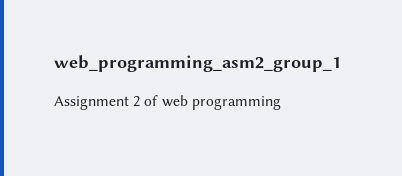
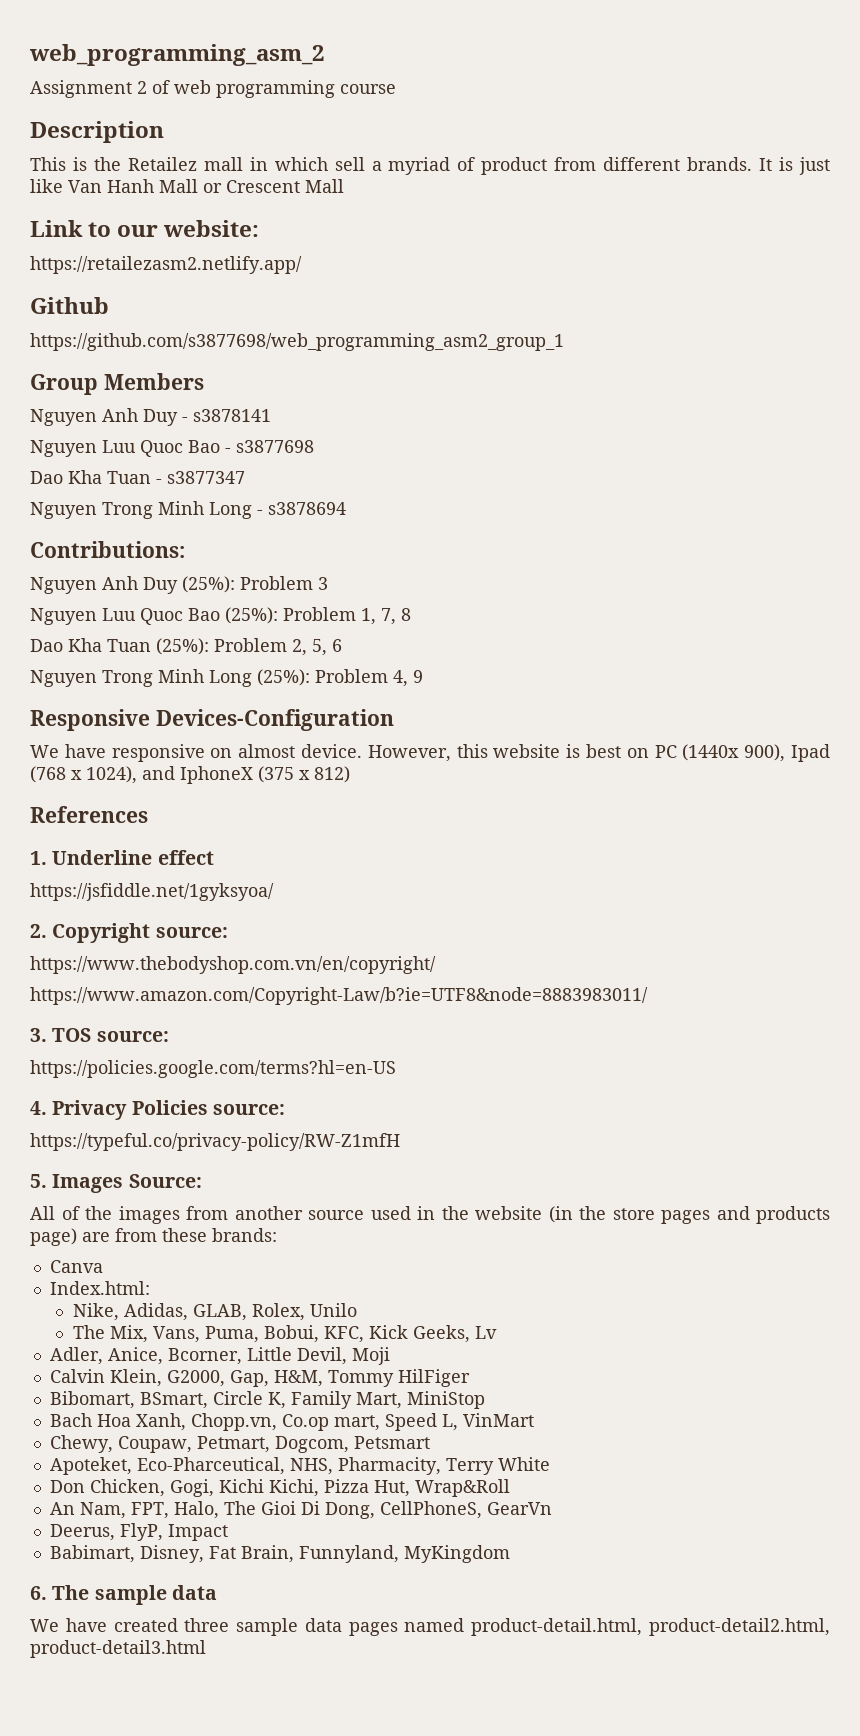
- web_programming_asm2_group_1
+ web_programming_asm_2
- Assignment 2 of web programming
+ Assignment 2 of web programming course
+ Description
+ This is the Retailez mall in which sell a myriad of product from different brands. It is just like Van Hanh Mall or Crescent Mall
+ Link to our website:
+ https://retailezasm2.netlify.app/
+ Github
+ https://github.com/s3877698/web_programming_asm2_group_1
+ Group Members
+ Nguyen Anh Duy - s3878141
+ Nguyen Luu Quoc Bao - s3877698
+ Dao Kha Tuan - s3877347
+ Nguyen Trong Minh Long - s3878694
+ Contributions:
+ Nguyen Anh Duy (25%): Problem 3
+ Nguyen Luu Quoc Bao (25%): Problem 1, 7, 8
+ Dao Kha Tuan (25%): Problem 2, 5, 6
+ Nguyen Trong Minh Long (25%): Problem 4, 9
+ Responsive Devices-Configuration
+ We have responsive on almost device. However, this website is best on PC (1440x 900), Ipad (768 x 1024), and IphoneX (375 x 812)
+ References
+ 1. Underline effect
+ https://jsfiddle.net/1gyksyoa/
+ 2. Copyright source:
+ https://www.thebodyshop.com.vn/en/copyright/
+ https://www.amazon.com/Copyright-Law/b?ie=UTF8&node=8883983011/
+ 3. TOS source:
+ https://policies.google.com/terms?hl=en-US
+ 4. Privacy Policies source:
+ https://typeful.co/privacy-policy/RW-Z1mfH
+ 5. Images Source:
+ All of the images from another source used in the website (in the store pages and products page) are from these brands:
+ Canva
+ Index.html:
+ Nike, Adidas, GLAB, Rolex, Unilo
+ The Mix, Vans, Puma, Bobui, KFC, Kick Geeks, Lv
+ Adler, Anice, Bcorner, Little Devil, Moji
+ Calvin Klein, G2000, Gap, H&M, Tommy HilFiger
+ Bibomart, BSmart, Circle K, Family Mart, MiniStop
+ Bach Hoa Xanh, Chopp.vn, Co.op mart, Speed L, VinMart
+ Chewy, Coupaw, Petmart, Dogcom, Petsmart
+ Apoteket, Eco-Pharceutical, NHS, Pharmacity, Terry White
+ Don Chicken, Gogi, Kichi Kichi, Pizza Hut, Wrap&Roll
+ An Nam, FPT, Halo, The Gioi Di Dong, CellPhoneS, GearVn
+ Deerus, FlyP, Impact
+ Babimart, Disney, Fat Brain, Funnyland, MyKingdom
+ 6. The sample data
+ We have created three sample data pages named product-detail.html, product-detail2.html, product-detail3.html

